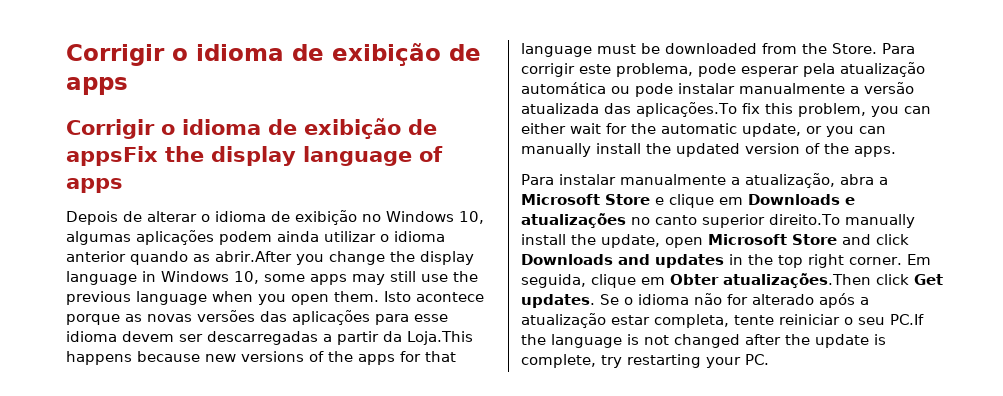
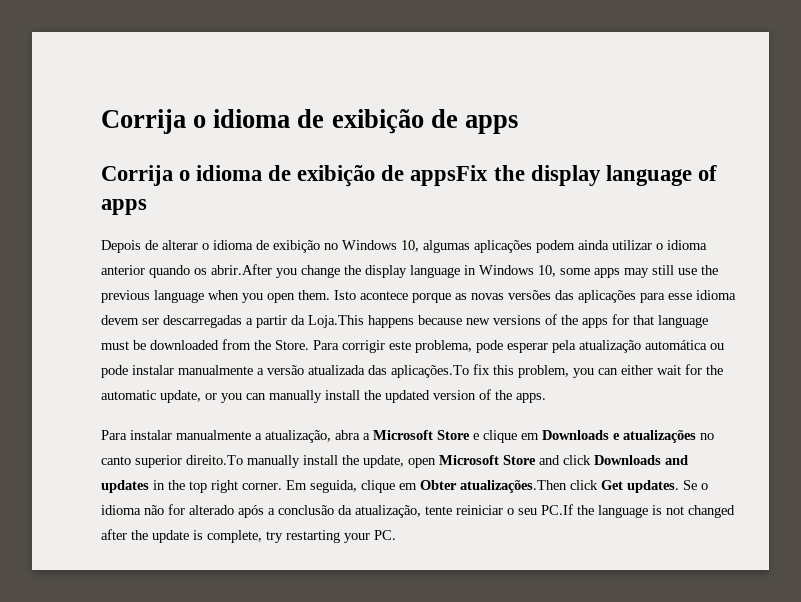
- Corrigir o idioma de exibição de apps
+ Corrija o idioma de exibição de apps
- Corrigir o idioma de exibição de appsFix the display language of apps
+ Corrija o idioma de exibição de appsFix the display language of apps
- Depois de alterar o idioma de exibição no Windows 10, algumas aplicações podem ainda utilizar o idioma anterior quando as abrir.After you change the display language in Windows 10, some apps may still use the previous language when you open them.
+ Depois de alterar o idioma de exibição no Windows 10, algumas aplicações podem ainda utilizar o idioma anterior quando os abrir.After you change the display language in Windows 10, some apps may still use the previous language when you open them.
- Se o idioma não for alterado após a atualização estar completa, tente reiniciar o seu PC.If the language is not changed after the update is complete, try restarting your PC.
+ Se o idioma não for alterado após a conclusão da atualização, tente reiniciar o seu PC.If the language is not changed after the update is complete, try restarting your PC.

